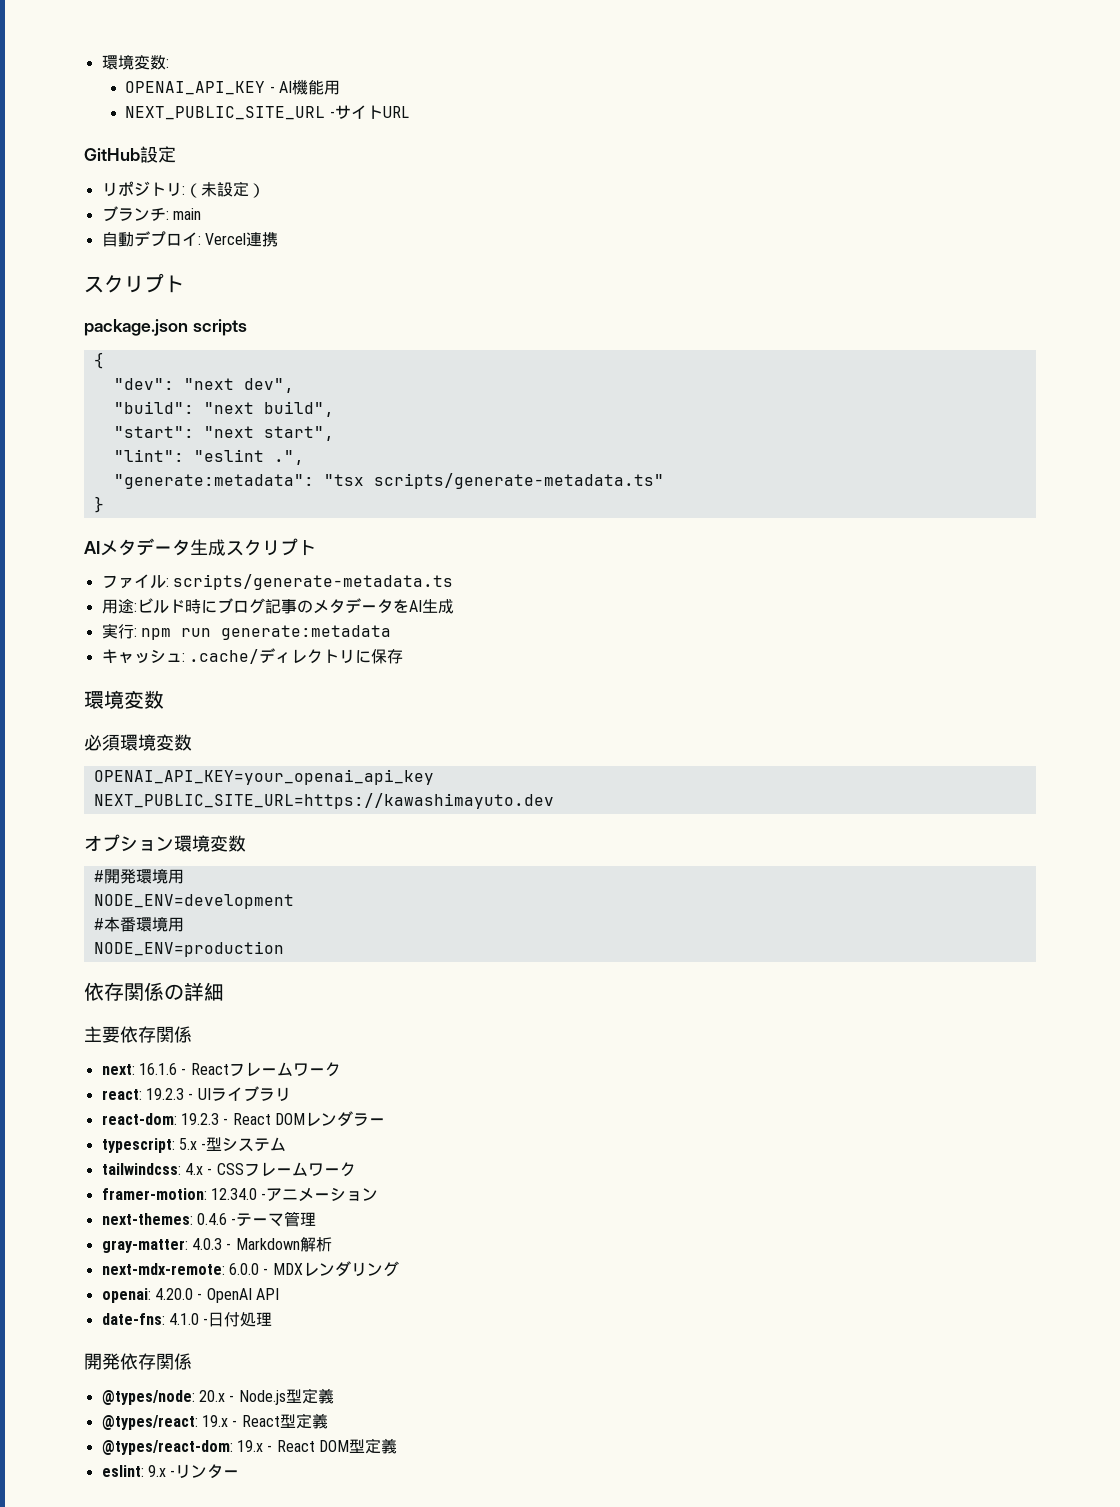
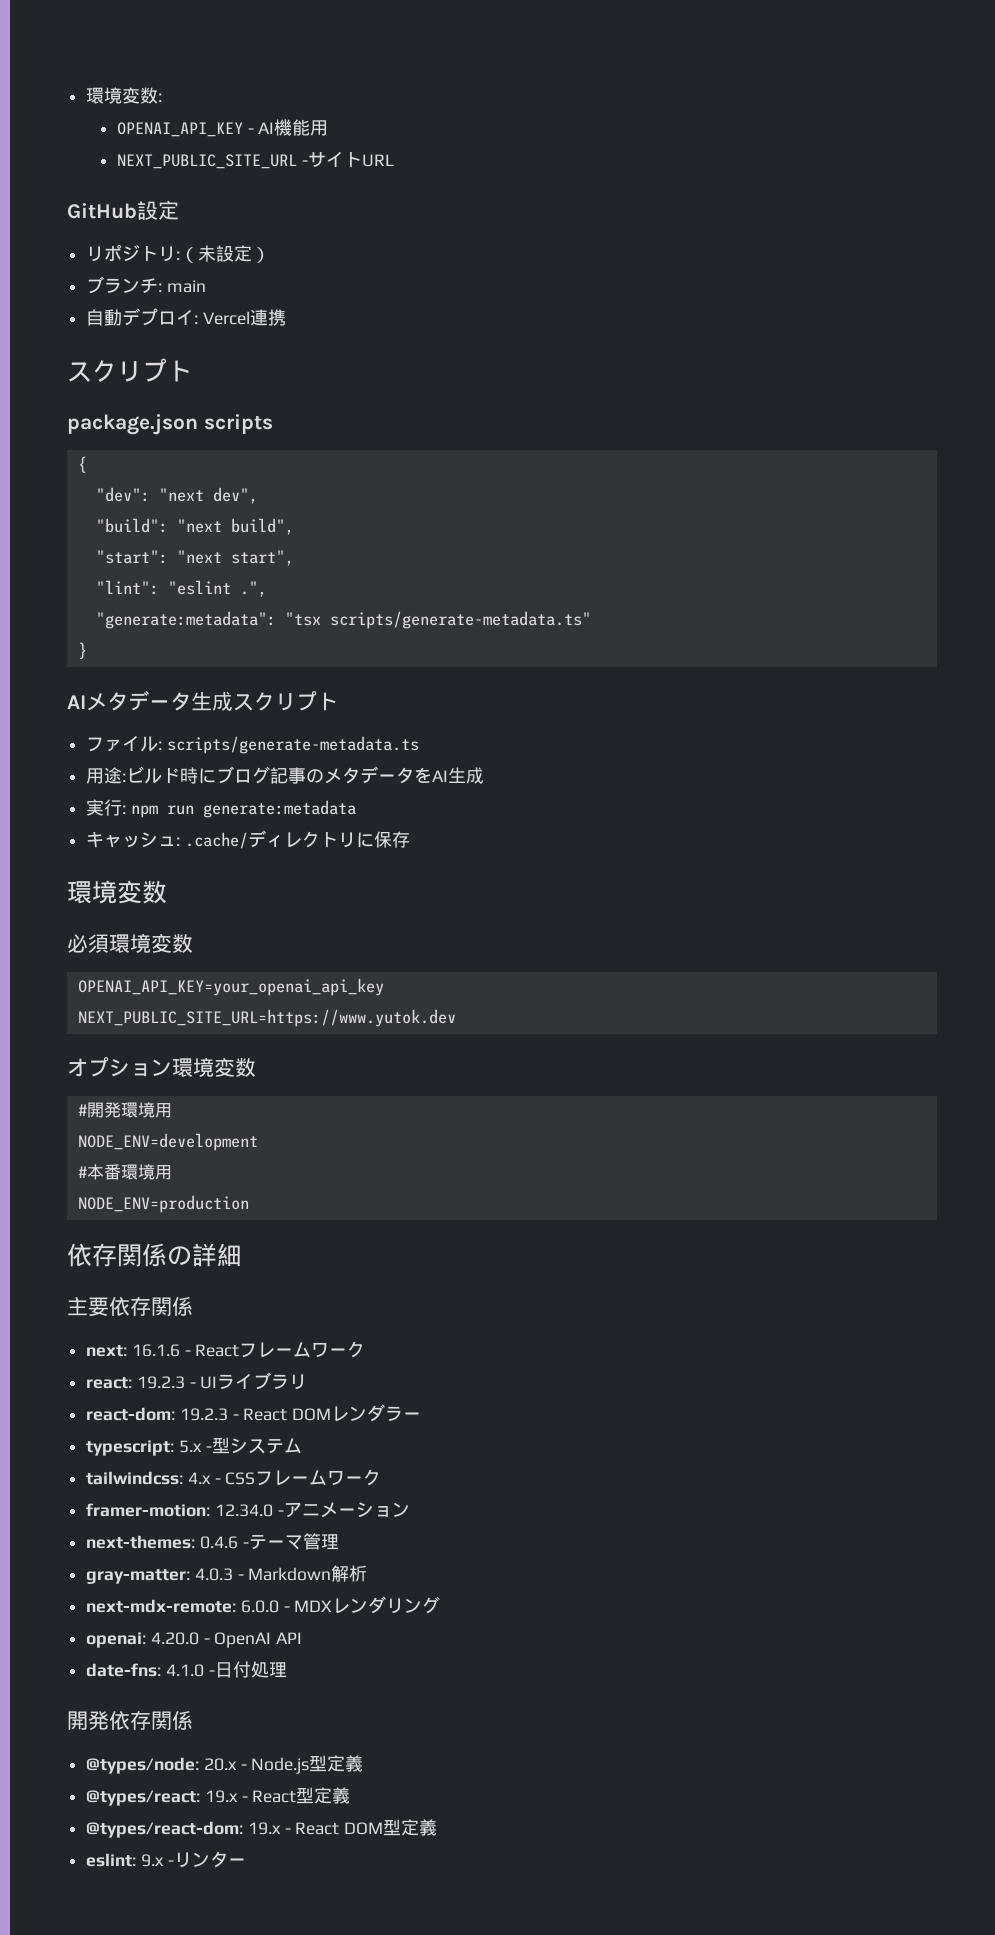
- NEXT_PUBLIC_SITE_URL=https://kawashimayuto.dev
+ NEXT_PUBLIC_SITE_URL=https://www.yutok.dev

